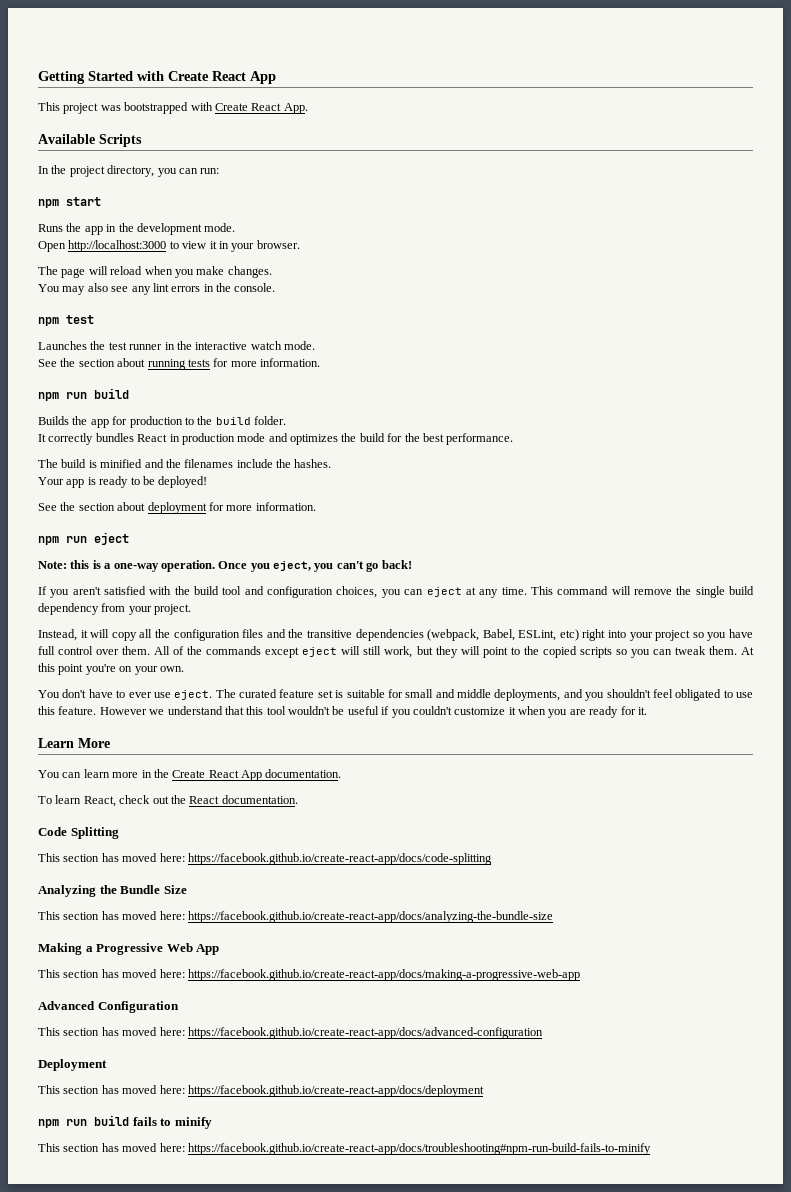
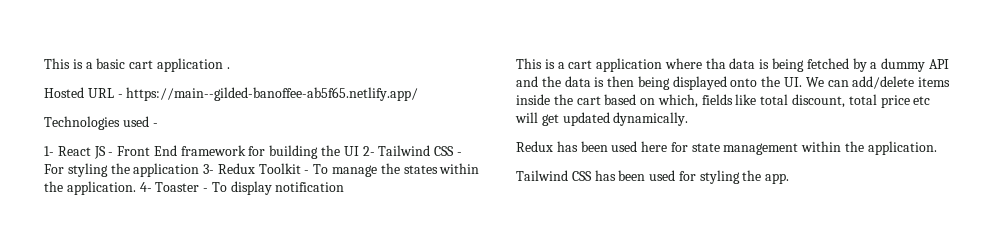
- Getting Started with Create React App
- This project was bootstrapped with Create React App.
- Available Scripts
- In the project directory, you can run:
- npm start
- Runs the app in the development mode.
- Open http://localhost:3000 to view it in your browser.
- The page will reload when you make changes.
- You may also see any lint errors in the console.
- npm test
- Launches the test runner in the interactive watch mode.
- See the section about running tests for more information.
- npm run build
- Builds the app for production to the build folder.
- It correctly bundles React in production mode and optimizes the build for the best performance.
- The build is minified and the filenames include the hashes.
- Your app is ready to be deployed!
- See the section about deployment for more information.
- npm run eject
- Note: this is a one-way operation. Once you eject, you can't go back!
- If you aren't satisfied with the build tool and configuration choices, you can eject at any time. This command will remove the single build dependency from your project.
- Instead, it will copy all the configuration files and the transitive dependencies (webpack, Babel, ESLint, etc) right into your project so you have full control over them. All of the commands except eject will still work, but they will point to the copied scripts so you can tweak them. At this point you're on your own.
- You don't have to ever use eject. The curated feature set is suitable for small and middle deployments, and you shouldn't feel obligated to use this feature. However we understand that this tool wouldn't be useful if you couldn't customize it when you are ready for it.
- Learn More
- You can learn more in the Create React App documentation.
- To learn React, check out the React documentation.
- Code Splitting
- This section has moved here: https://facebook.github.io/create-react-app/docs/code-splitting
- Analyzing the Bundle Size
- This section has moved here: https://facebook.github.io/create-react-app/docs/analyzing-the-bundle-size
- Making a Progressive Web App
- This section has moved here: https://facebook.github.io/create-react-app/docs/making-a-progressive-web-app
- Advanced Configuration
- This section has moved here: https://facebook.github.io/create-react-app/docs/advanced-configuration
- Deployment
- This section has moved here: https://facebook.github.io/create-react-app/docs/deployment
- npm run build fails to minify
- This section has moved here: https://facebook.github.io/create-react-app/docs/troubleshooting#npm-run-build-fails-to-minify
+ This is a basic cart application .
+ Hosted URL - https://main--gilded-banoffee-ab5f65.netlify.app/
+ Technologies used -
+ 1- React JS - Front End framework for building the UI 2- Tailwind CSS - For styling the application 3- Redux Toolkit - To manage the states within the application. 4- Toaster - To display notification
+ This is a cart application where tha data is being fetched by a dummy API and the data is then being displayed onto the UI. We can add/delete items inside the cart based on which, fields like total discount, total price etc will get updated dynamically.
+ Redux has been used here for state management within the application.
+ Tailwind CSS has been used for styling the app.

